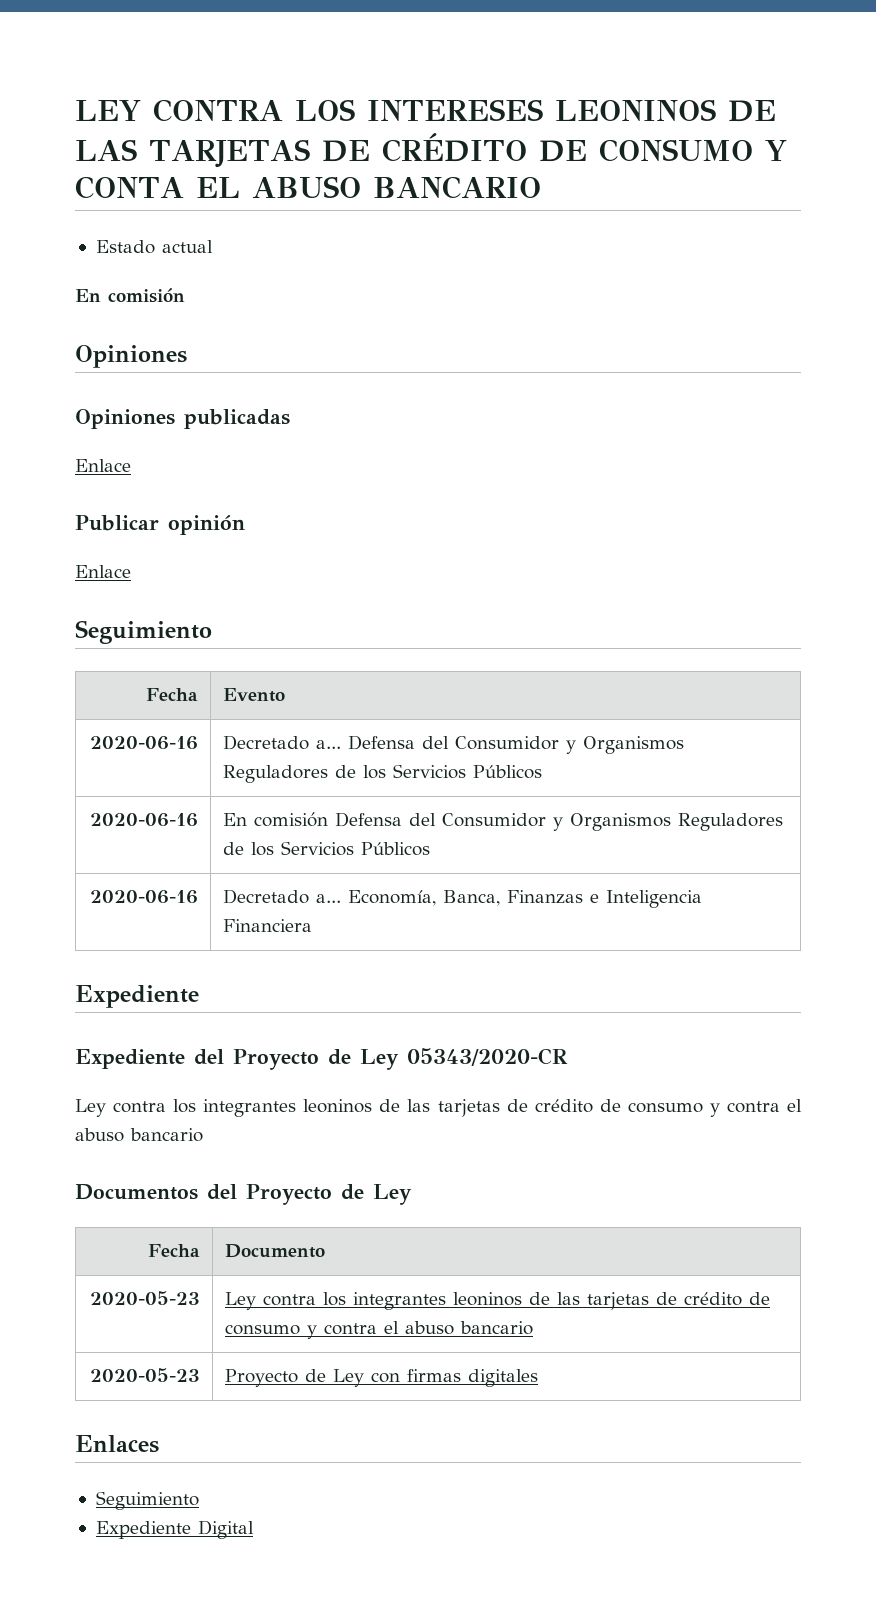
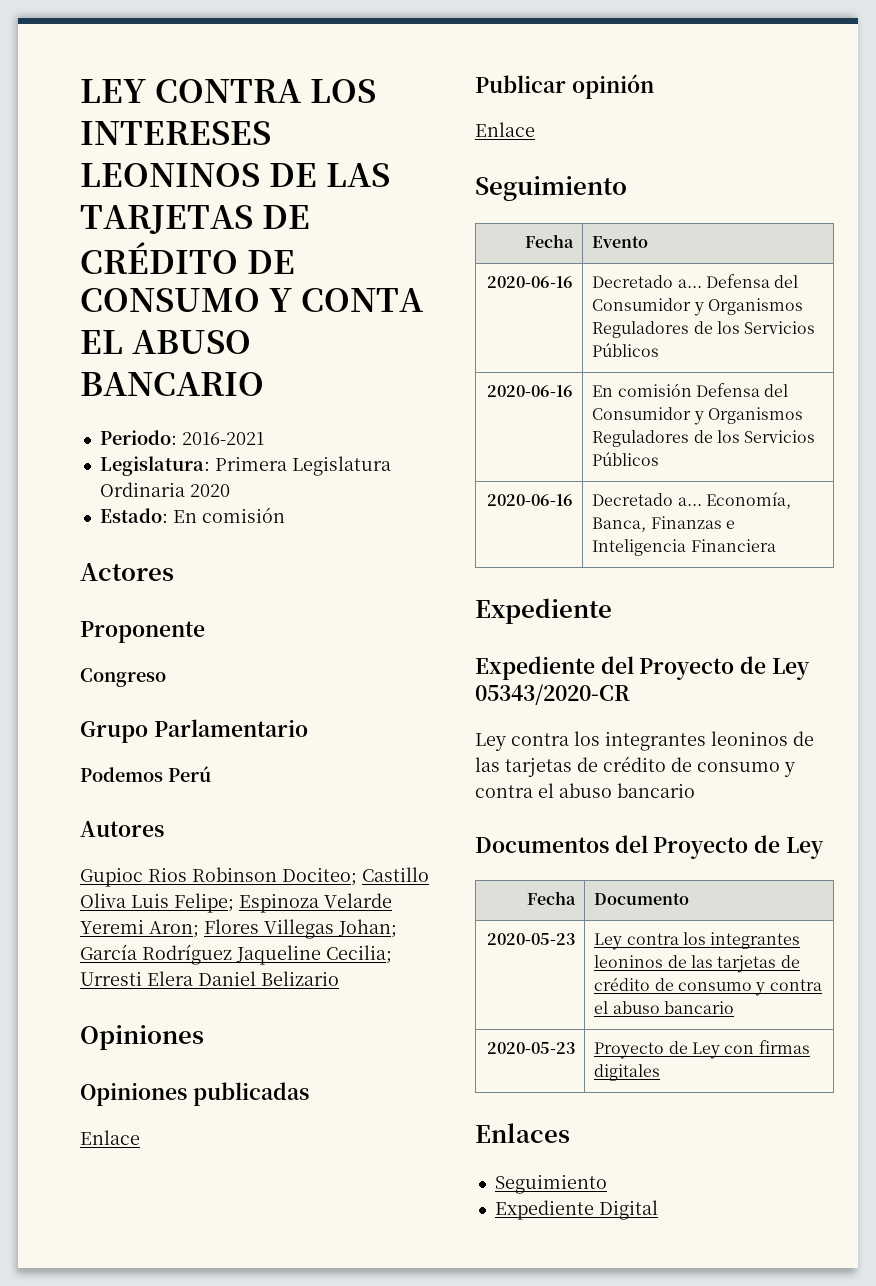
- Estado actual
- En comisión
+ Periodo: 2016-2021
+ Legislatura: Primera Legislatura Ordinaria 2020
+ Estado: En comisión
+ Actores
+ Proponente
+ Congreso
+ Grupo Parlamentario
+ Podemos Perú
+ Autores
+ Gupioc Rios Robinson Dociteo; Castillo Oliva Luis Felipe; Espinoza Velarde Yeremi Aron; Flores Villegas Johan; García Rodríguez Jaqueline Cecilia; Urresti Elera Daniel Belizario

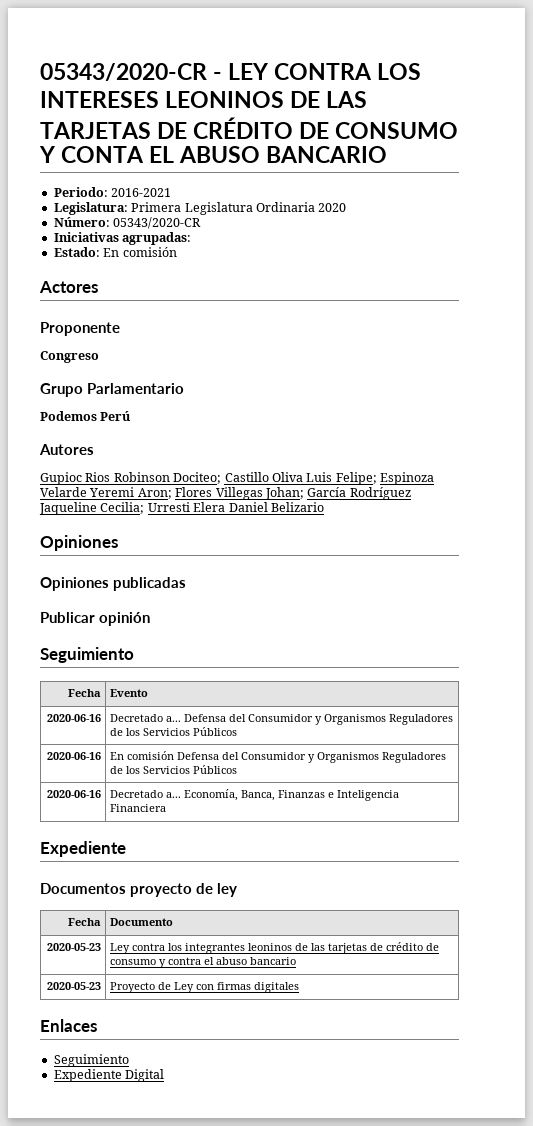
- LEY CONTRA LOS INTERESES LEONINOS DE LAS TARJETAS DE CRÉDITO DE CONSUMO Y CONTA EL ABUSO BANCARIO
+ 05343/2020-CR - LEY CONTRA LOS INTERESES LEONINOS DE LAS TARJETAS DE CRÉDITO DE CONSUMO Y CONTA EL ABUSO BANCARIO
+ Número: 05343/2020-CR
+ Iniciativas agrupadas:
  Opiniones publicadas
- Enlace
  Publicar opinión
- Enlace
- Expediente del Proyecto de Ley 05343/2020-CR
- Ley contra los integrantes leoninos de las tarjetas de crédito de consumo y contra el abuso bancario
- Documentos del Proyecto de Ley
+ Documentos proyecto de ley

